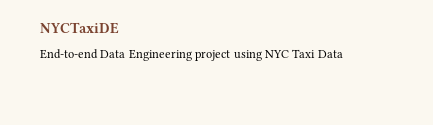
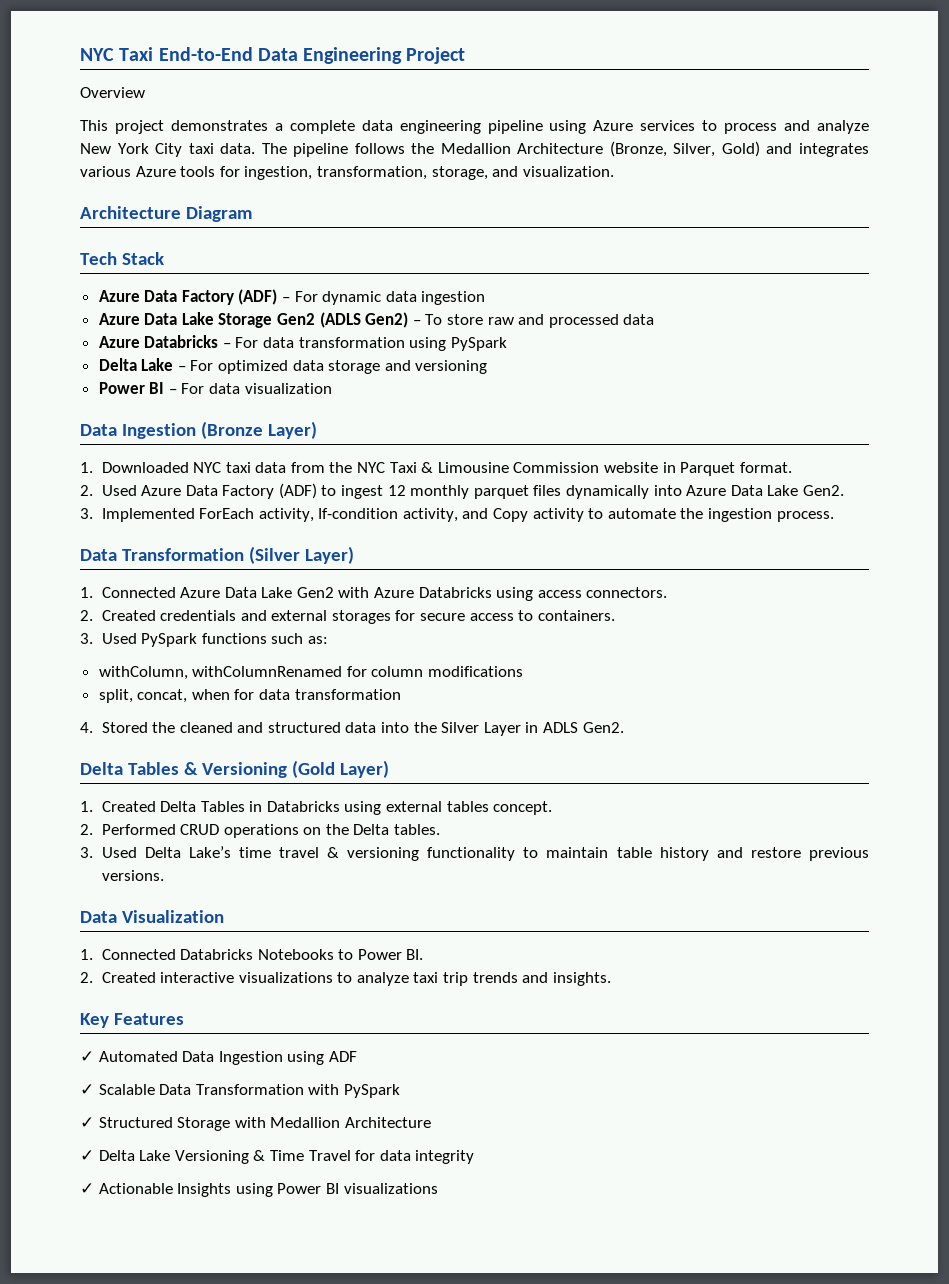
- NYCTaxiDE
- End-to-end Data Engineering project using NYC Taxi Data
+ NYC Taxi End-to-End Data Engineering Project
+ Overview
+ This project demonstrates a complete data engineering pipeline using Azure services to process and analyze New York City taxi data. The pipeline follows the Medallion Architecture (Bronze, Silver, Gold) and integrates various Azure tools for ingestion, transformation, storage, and visualization.
+ Architecture Diagram
+ Tech Stack
+ Azure Data Factory (ADF) – For dynamic data ingestion
+ Azure Data Lake Storage Gen2 (ADLS Gen2) – To store raw and processed data
+ Azure Databricks – For data transformation using PySpark
+ Delta Lake – For optimized data storage and versioning
+ Power BI – For data visualization
+ Data Ingestion (Bronze Layer)
+ 1. Downloaded NYC taxi data from the NYC Taxi & Limousine Commission website in Parquet format.
+ 2. Used Azure Data Factory (ADF) to ingest 12 monthly parquet files dynamically into Azure Data Lake Gen2.
+ 3. Implemented ForEach activity, If-condition activity, and Copy activity to automate the ingestion process.
+ Data Transformation (Silver Layer)
+ 1. Connected Azure Data Lake Gen2 with Azure Databricks using access connectors.
+ 2. Created credentials and external storages for secure access to containers.
+ 3. Used PySpark functions such as:
+ withColumn, withColumnRenamed for column modifications
+ split, concat, when for data transformation
+ 4. Stored the cleaned and structured data into the Silver Layer in ADLS Gen2.
+ Delta Tables & Versioning (Gold Layer)
+ 1. Created Delta Tables in Databricks using external tables concept.
+ 2. Performed CRUD operations on the Delta tables.
+ 3. Used Delta Lake’s time travel & versioning functionality to maintain table history and restore previous versions.
+ Data Visualization
+ 1. Connected Databricks Notebooks to Power BI.
+ 2. Created interactive visualizations to analyze taxi trip trends and insights.
+ Key Features
+ ✓ Automated Data Ingestion using ADF
+ ✓ Scalable Data Transformation with PySpark
+ ✓ Structured Storage with Medallion Architecture
+ ✓ Delta Lake Versioning & Time Travel for data integrity
+ ✓ Actionable Insights using Power BI visualizations

